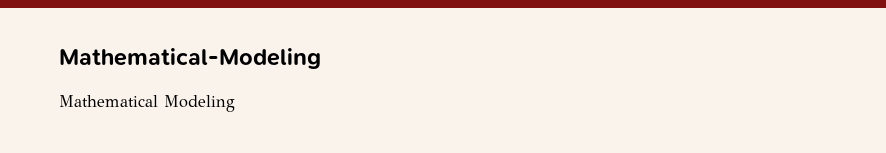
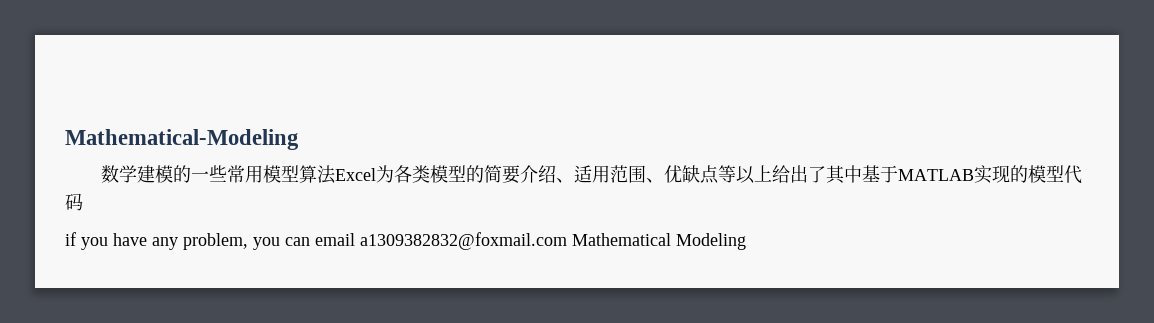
- Mathematical Modeling
+ 数学建模的一些常用模型算法Excel为各类模型的简要介绍、适用范围、优缺点等以上给出了其中基于MATLAB实现的模型代码
+ if you have any problem, you can email a1309382832@foxmail.com Mathematical Modeling

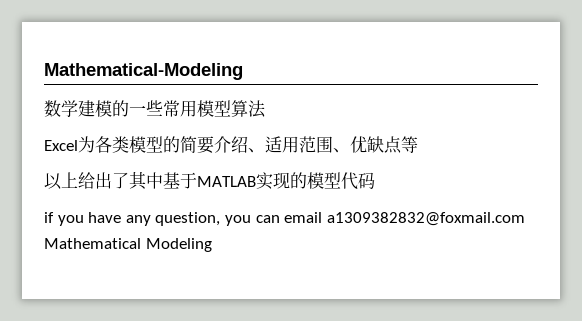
- 数学建模的一些常用模型算法Excel为各类模型的简要介绍、适用范围、优缺点等以上给出了其中基于MATLAB实现的模型代码
+ 数学建模的一些常用模型算法
+ Excel为各类模型的简要介绍、适用范围、优缺点等
+ 以上给出了其中基于MATLAB实现的模型代码
- if you have any problem, you can email a1309382832@foxmail.com Mathematical Modeling
+ if you have any question, you can email a1309382832@foxmail.com Mathematical Modeling

